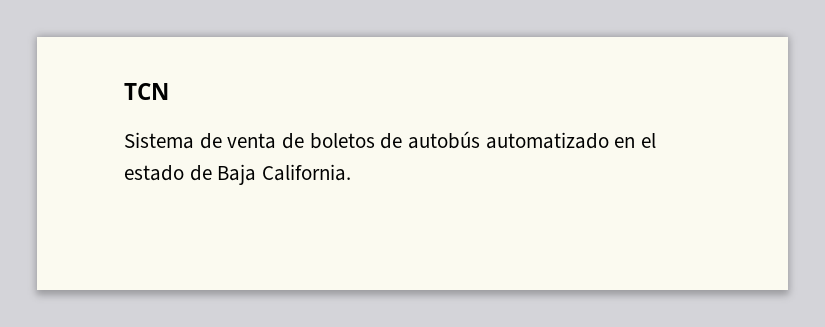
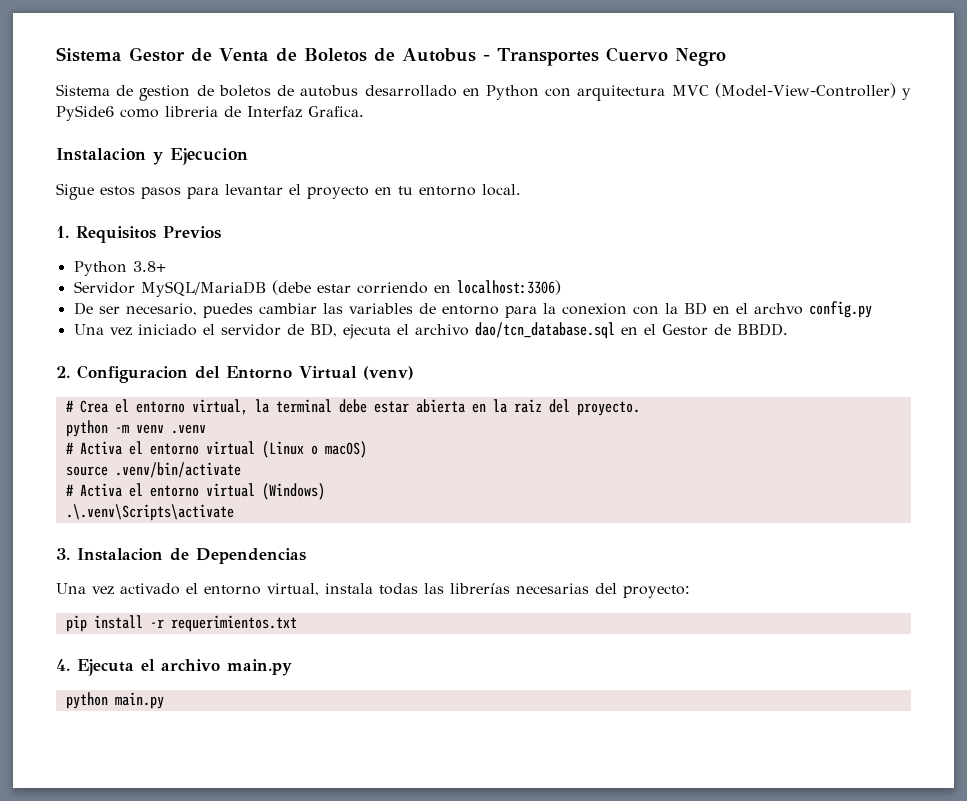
- TCN
+ Sistema Gestor de Venta de Boletos de Autobus - Transportes Cuervo Negro
- Sistema de venta de boletos de autobús automatizado en el estado de Baja California.
+ Sistema de gestion de boletos de autobus desarrollado en Python con arquitectura MVC (Model-View-Controller) y PySide6 como libreria de Interfaz Grafica.
+ Instalacion y Ejecucion
+ Sigue estos pasos para levantar el proyecto en tu entorno local.
+ 1. Requisitos Previos
+ Python 3.8+
+ Servidor MySQL/MariaDB (debe estar corriendo en localhost:3306)
+ De ser necesario, puedes cambiar las variables de entorno para la conexion con la BD en el archvo config.py
+ Una vez iniciado el servidor de BD, ejecuta el archivo dao/tcn_database.sql en el Gestor de BBDD.
+ 2. Configuracion del Entorno Virtual (venv)
+ # Crea el entorno virtual, la terminal debe estar abierta en la raiz del proyecto.
+ python -m venv .venv
+ # Activa el entorno virtual (Linux o macOS)
+ source .venv/bin/activate
+ # Activa el entorno virtual (Windows)
+ .\.venv\Scripts\activate
+ 3. Instalacion de Dependencias
+ Una vez activado el entorno virtual, instala todas las librerías necesarias del proyecto:
+ pip install -r requerimientos.txt
+ 4. Ejecuta el archivo main.py
+ python main.py

